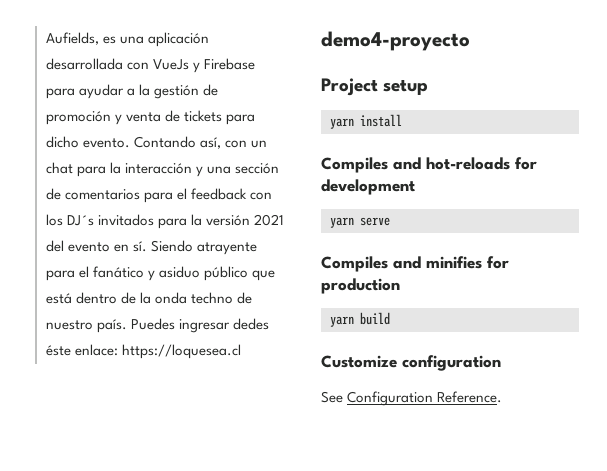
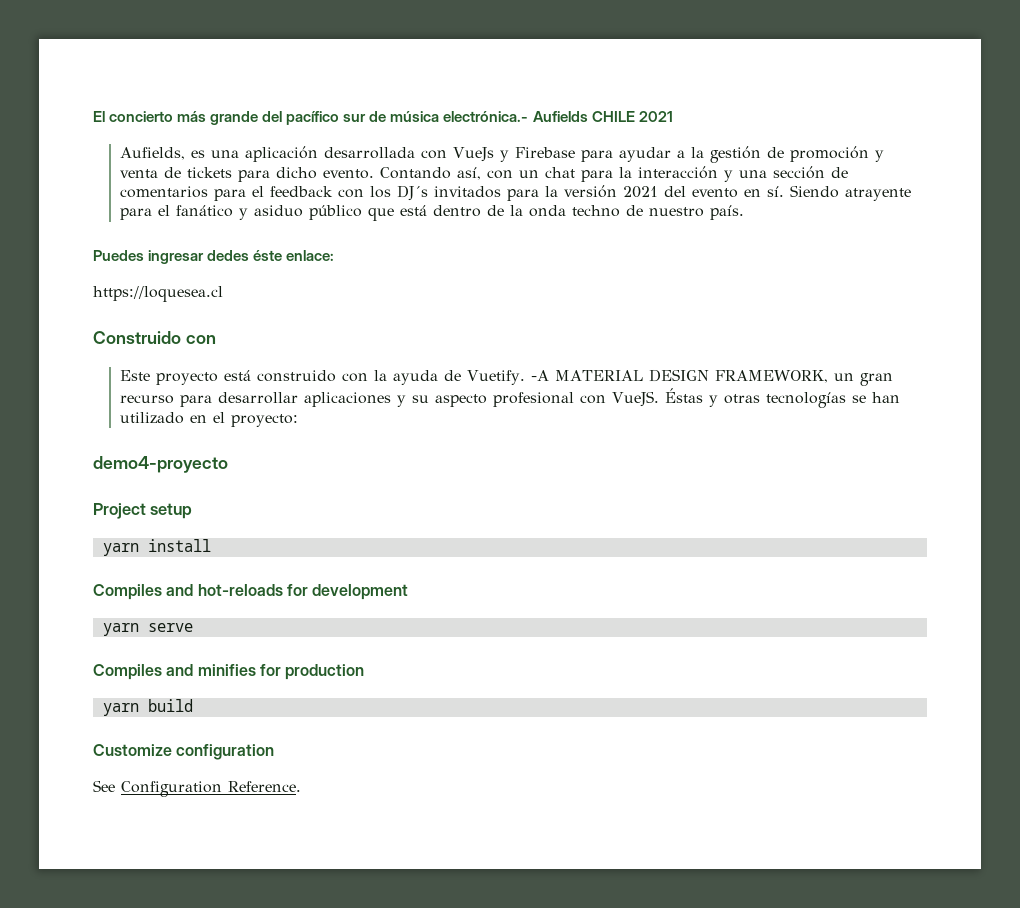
+ El concierto más grande del pacífico sur de música electrónica.- Aufields CHILE 2021
- Siendo atrayente para el fanático y asiduo público que está dentro de la onda techno de nuestro país. Puedes ingresar dedes éste enlace: https://loquesea.cl
+ Siendo atrayente para el fanático y asiduo público que está dentro de la onda techno de nuestro país.
+ Puedes ingresar dedes éste enlace:
+ https://loquesea.cl
+ Construido con
+ Este proyecto está construido con la ayuda de Vuetify. -A MATERIAL DESIGN FRAMEWORK, un gran recurso para desarrollar aplicaciones y su aspecto profesional con VueJS. Éstas y otras tecnologías se han utilizado en el proyecto:

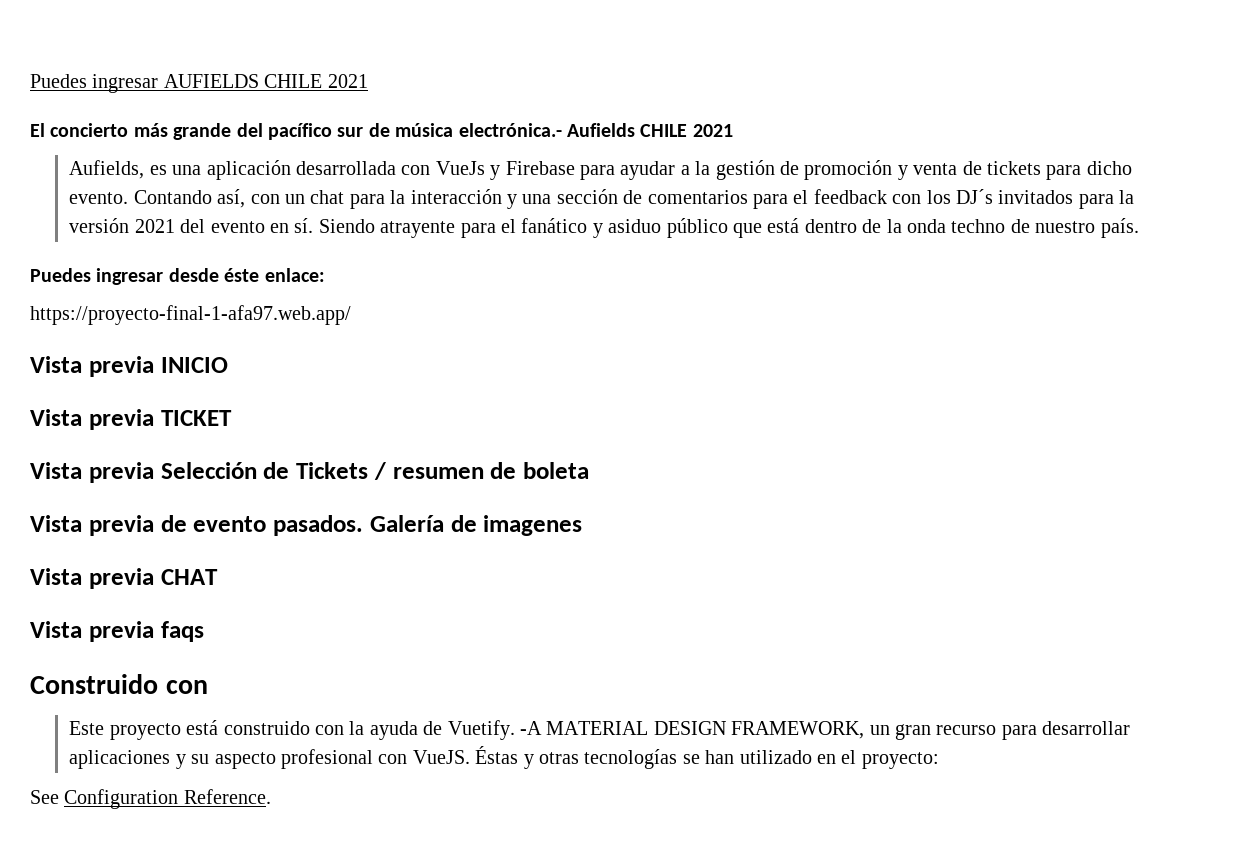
+ Puedes ingresar AUFIELDS CHILE 2021
- Puedes ingresar dedes éste enlace:
+ Puedes ingresar desde éste enlace:
- https://loquesea.cl
+ https://proyecto-final-1-afa97.web.app/
+ Vista previa INICIO
+ Vista previa TICKET
+ Vista previa Selección de Tickets / resumen de boleta
+ Vista previa de evento pasados. Galería de imagenes
+ Vista previa CHAT
+ Vista previa faqs
- demo4-proyecto
- Project setup
- yarn install
- Compiles and hot-reloads for development
- yarn serve
- Compiles and minifies for production
- yarn build
- Customize configuration

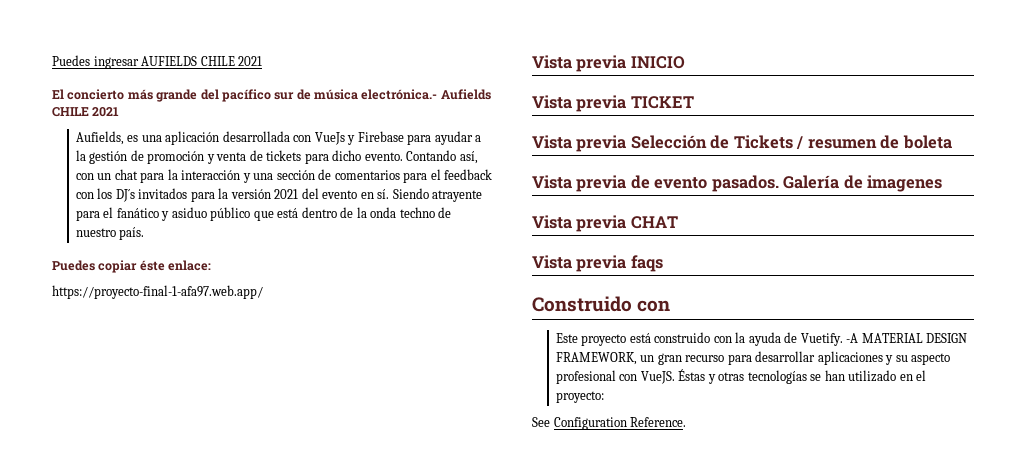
- Puedes ingresar desde éste enlace:
+ Puedes copiar éste enlace:

